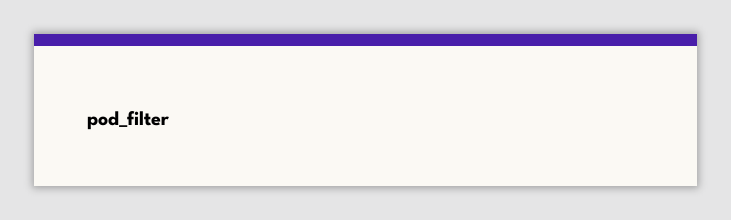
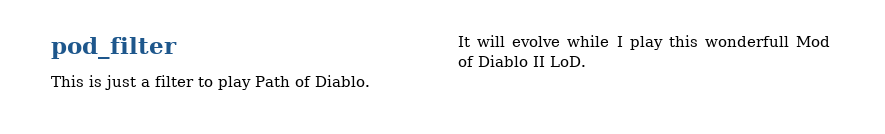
+ This is just a filter to play Path of Diablo.
+ It will evolve while I play this wonderfull Mod of Diablo II LoD.

